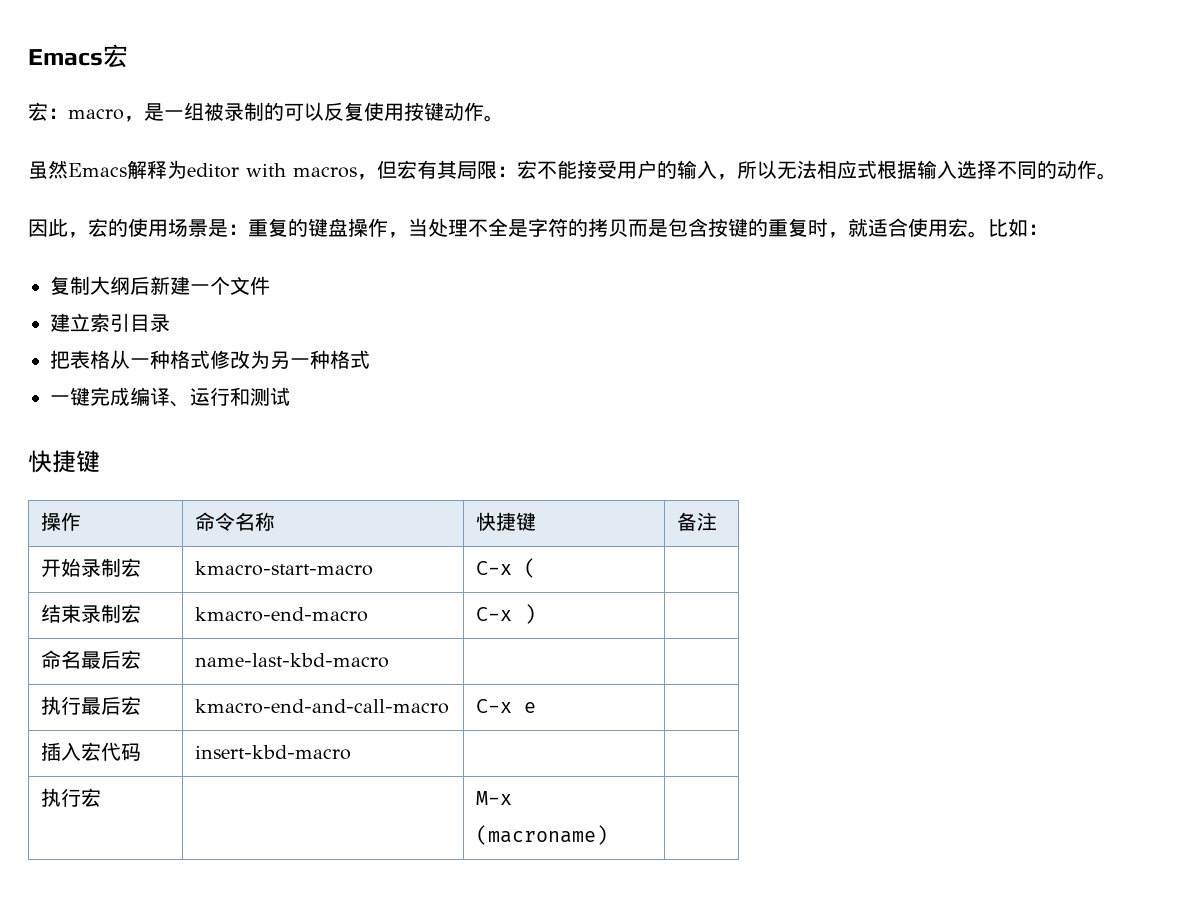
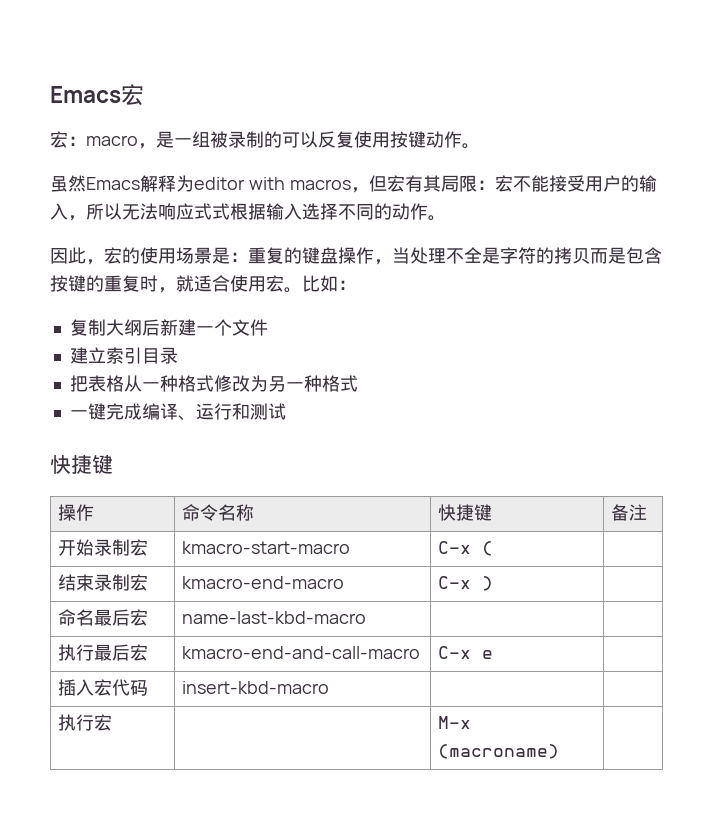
- 虽然Emacs解释为editor with macros，但宏有其局限：宏不能接受用户的输入，所以无法相应式根据输入选择不同的动作。
+ 虽然Emacs解释为editor with macros，但宏有其局限：宏不能接受用户的输入，所以无法响应式式根据输入选择不同的动作。

